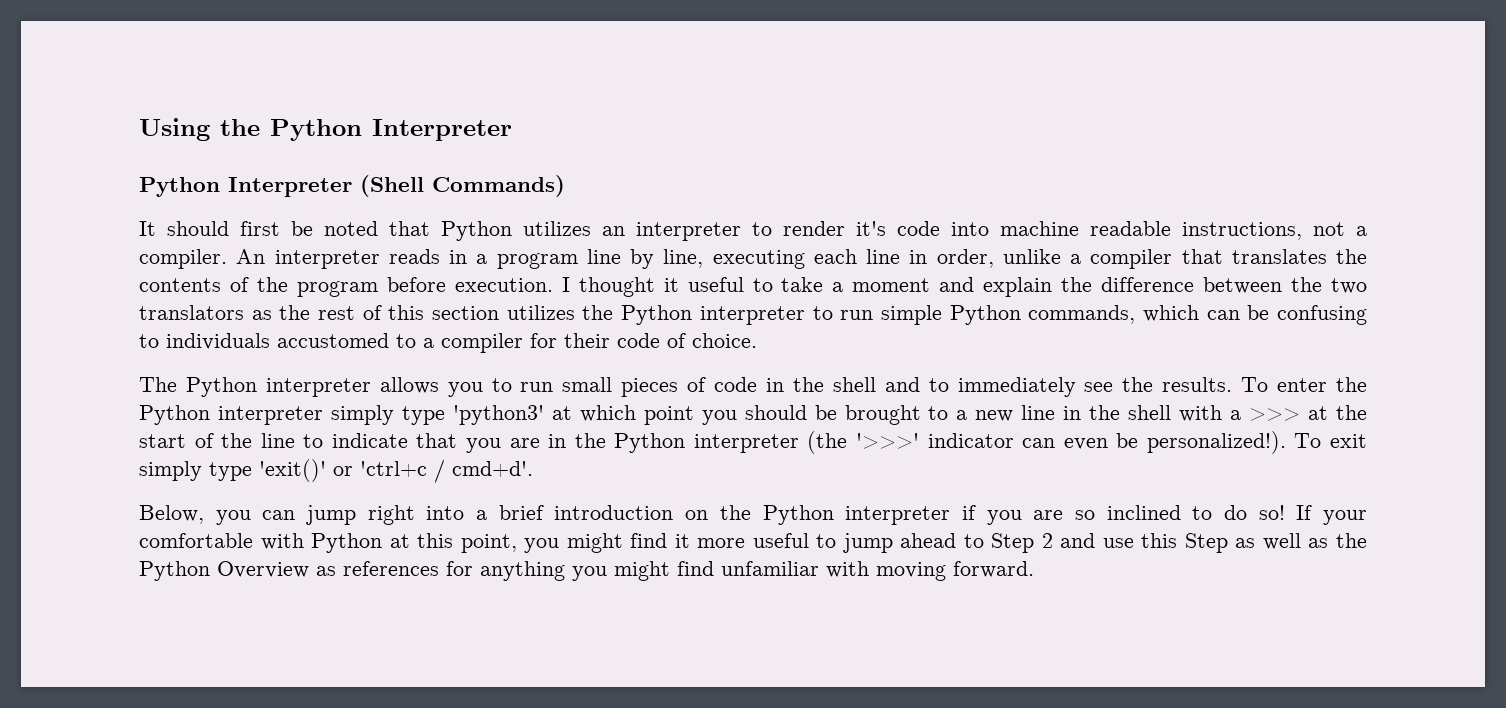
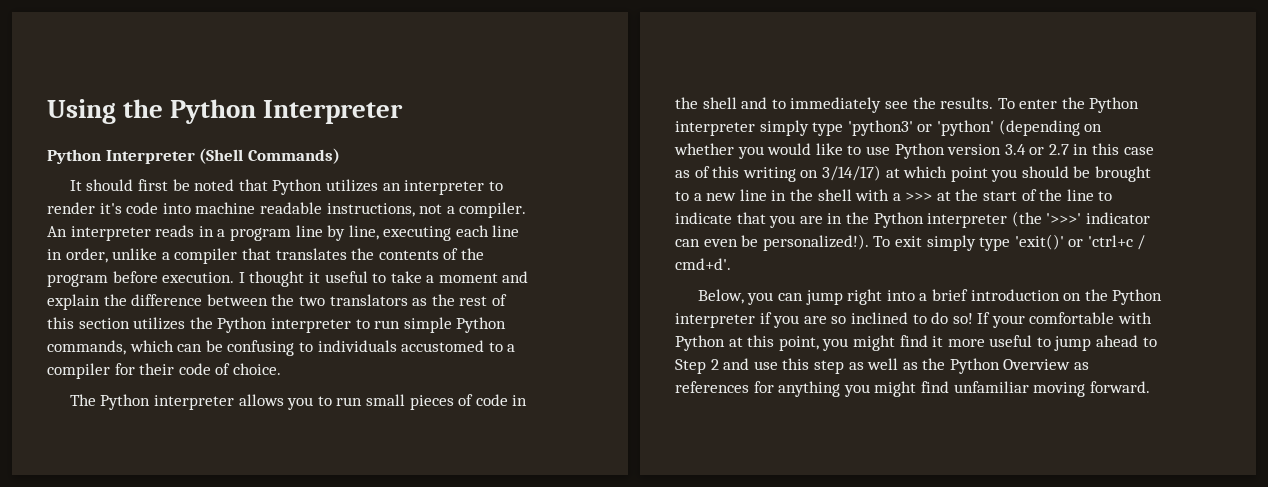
- To enter the Python interpreter simply type 'python3' at which point you should be brought to a new line in the shell with a >>> at the start of the line to indicate that you are in the Python interpreter (the '>>>' indicator can even be personalized!).
+ To enter the Python interpreter simply type 'python3' or 'python' (depending on whether you would like to use Python version 3.4 or 2.7 in this case as of this writing on 3/14/17) at which point you should be brought to a new line in the shell with a >>> at the start of the line to indicate that you are in the Python interpreter (the '>>>' indicator can even be personalized!).
- If your comfortable with Python at this point, you might find it more useful to jump ahead to Step 2 and use this Step as well as the Python Overview as references for anything you might find unfamiliar with moving forward.
+ If your comfortable with Python at this point, you might find it more useful to jump ahead to Step 2 and use this step as well as the Python Overview as references for anything you might find unfamiliar moving forward.

